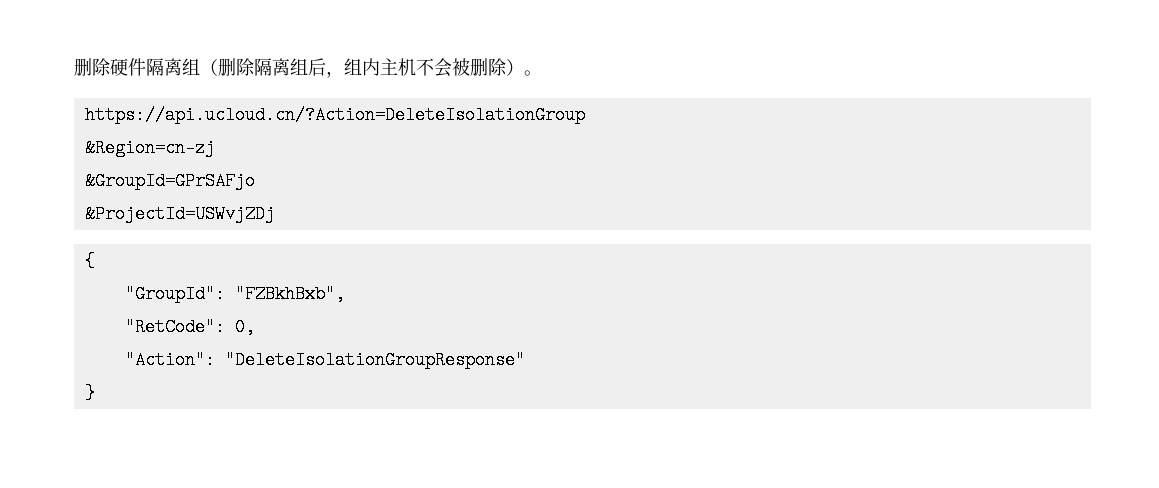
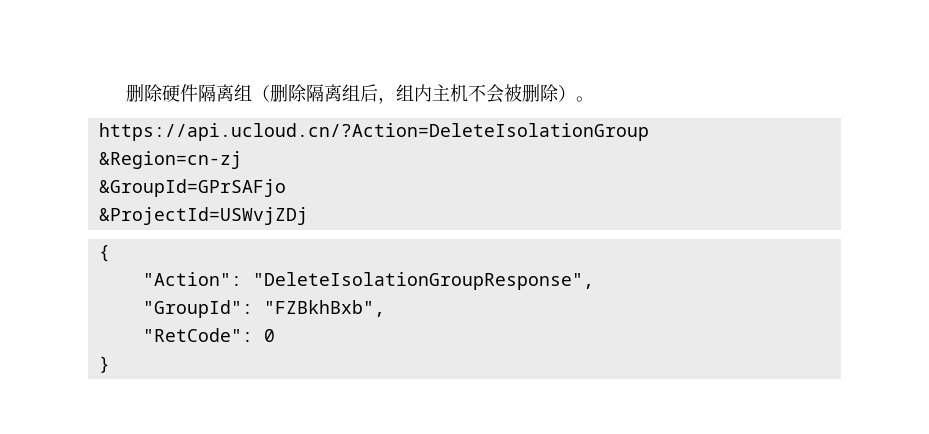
+ "Action": "DeleteIsolationGroupResponse",
- "RetCode": 0,
- "Action": "DeleteIsolationGroupResponse"
+ "RetCode": 0

